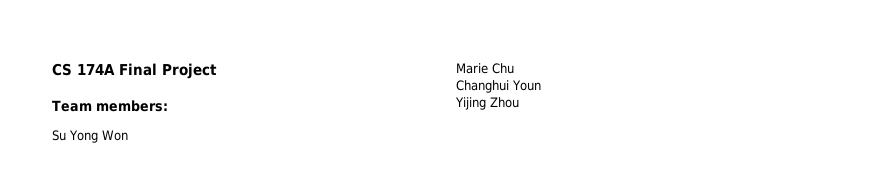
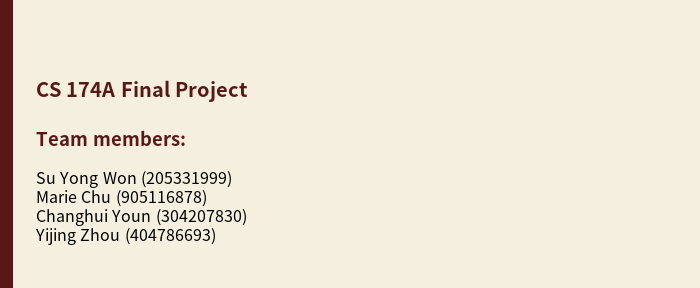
- Su Yong Won
+ Su Yong Won (205331999)
- Marie Chu
+ Marie Chu (905116878)
- Changhui Youn
+ Changhui Youn (304207830)
- Yijing Zhou
+ Yijing Zhou (404786693)

